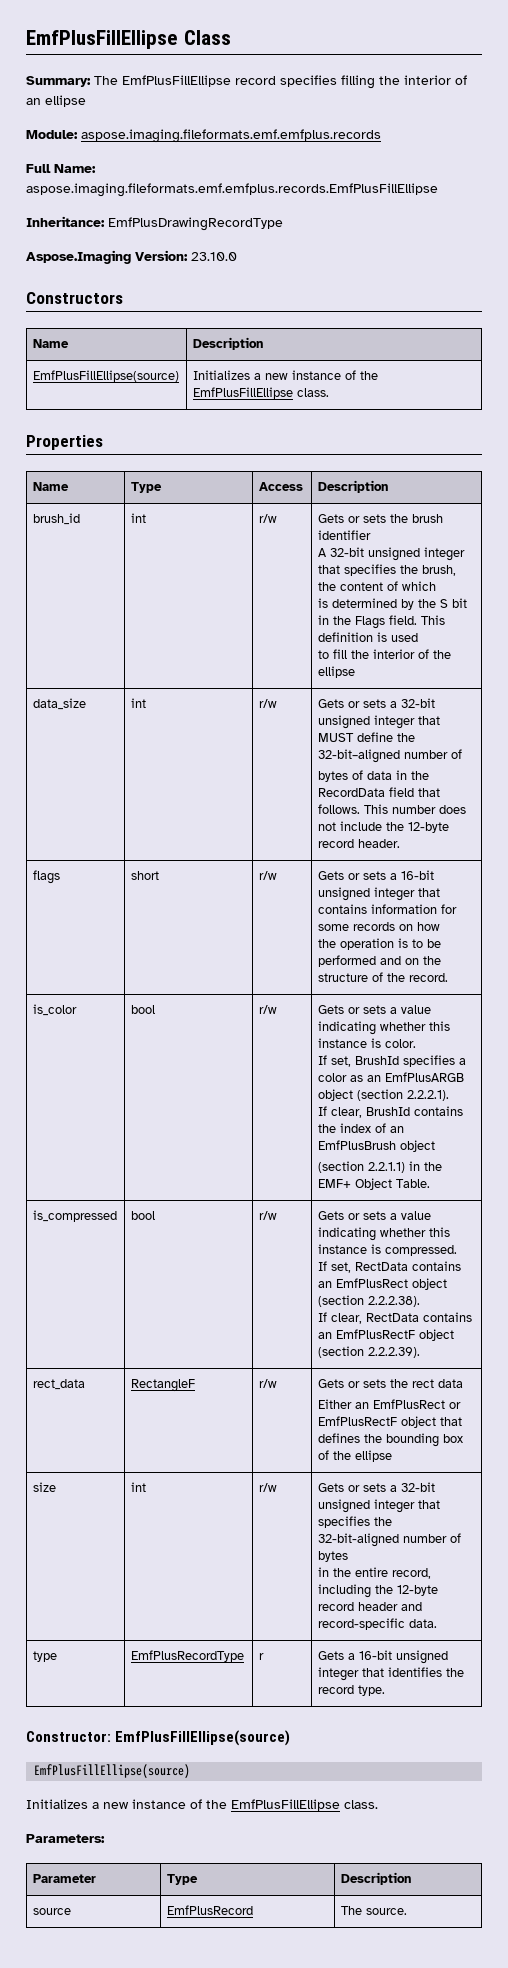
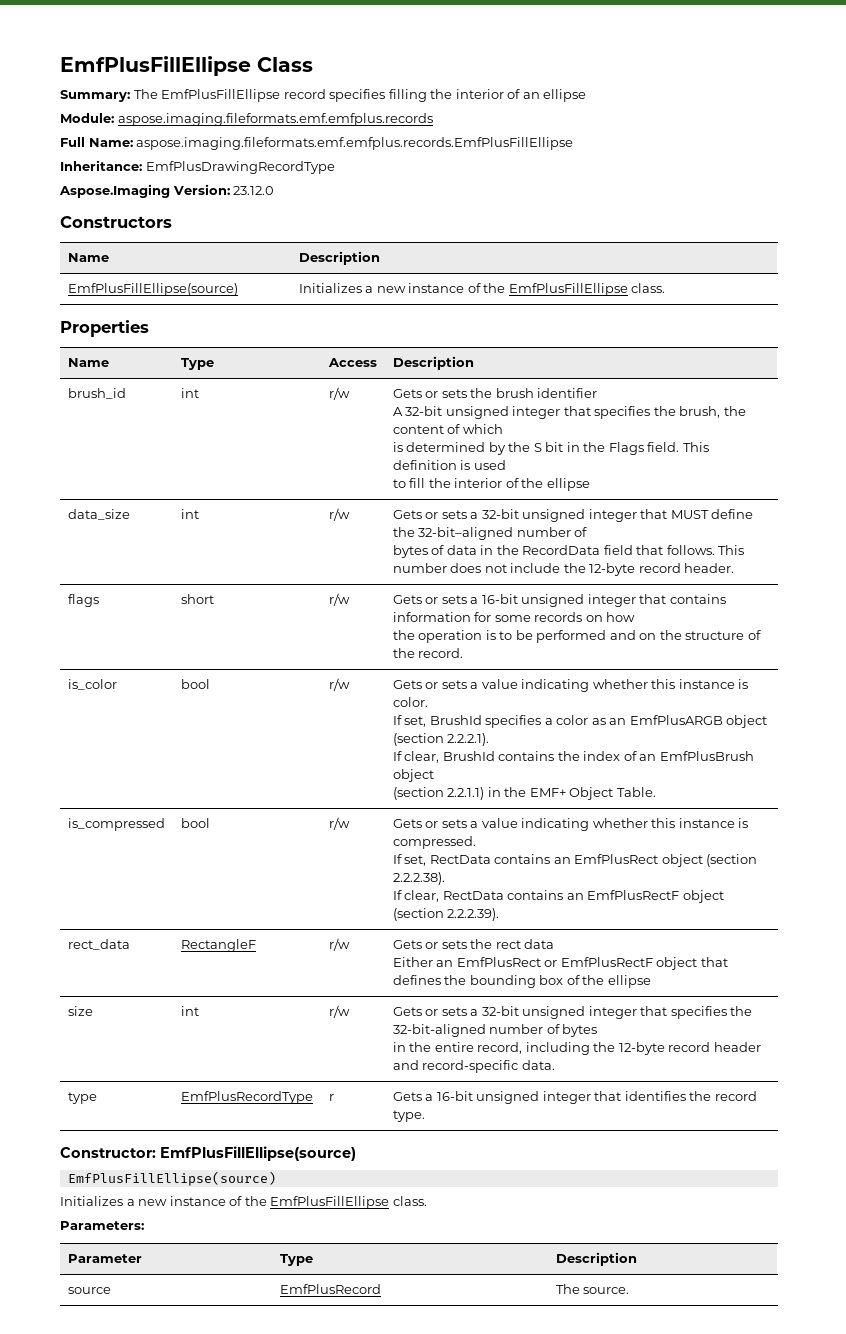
- Aspose.Imaging Version: 23.10.0
+ Aspose.Imaging Version: 23.12.0

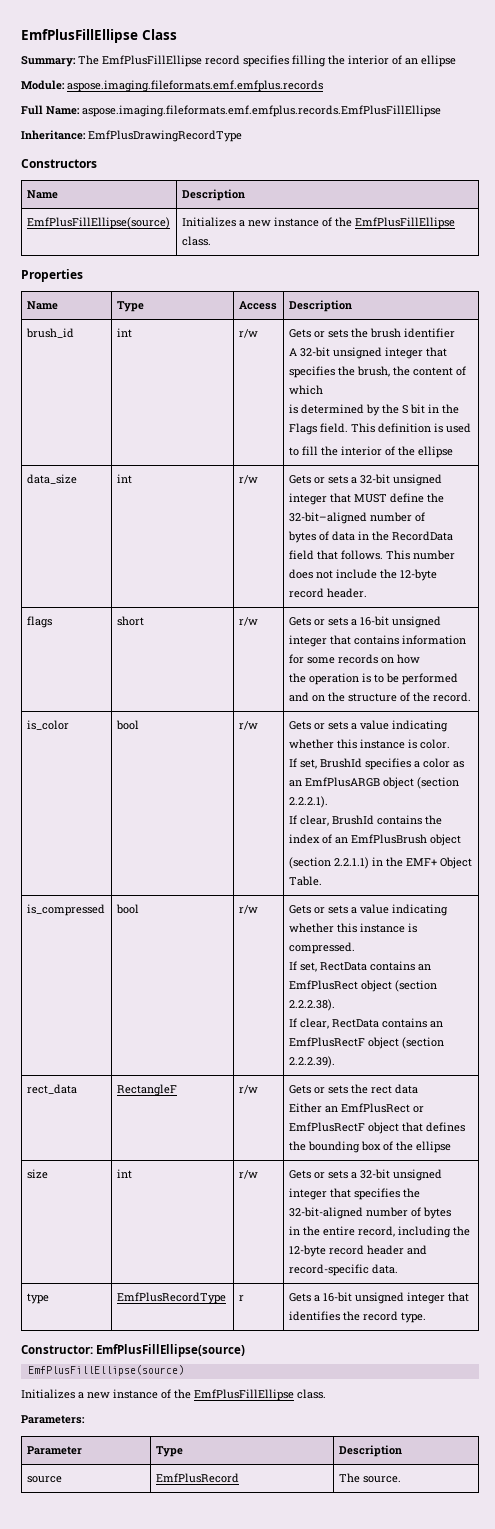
- Aspose.Imaging Version: 23.12.0

